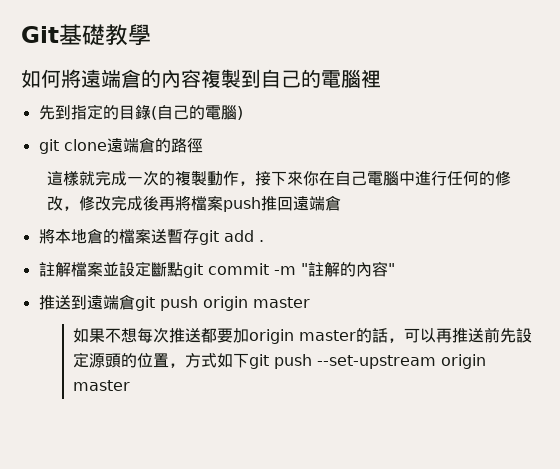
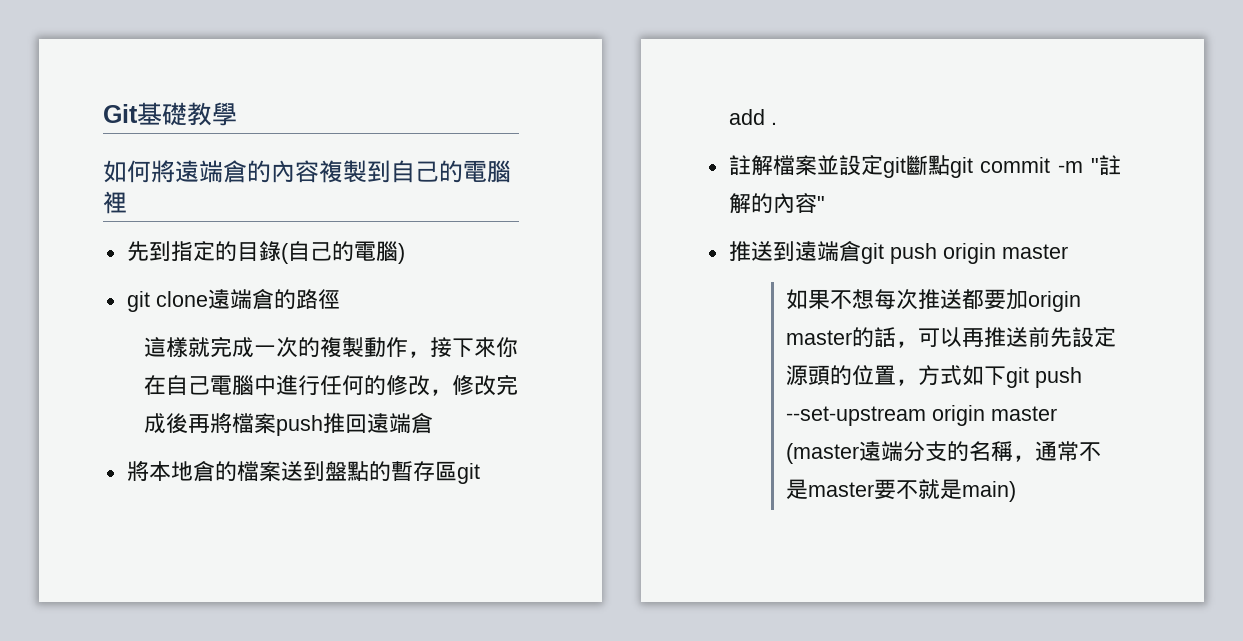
- 將本地倉的檔案送暫存git add .
+ 將本地倉的檔案送到盤點的暫存區git add .
- 註解檔案並設定斷點git commit -m "註解的內容"
+ 註解檔案並設定git斷點git commit -m "註解的內容"
- 如果不想每次推送都要加origin master的話，可以再推送前先設定源頭的位置，方式如下git push --set-upstream origin master
+ 如果不想每次推送都要加origin master的話，可以再推送前先設定源頭的位置，方式如下git push --set-upstream origin master (master遠端分支的名稱，通常不是master要不就是main)

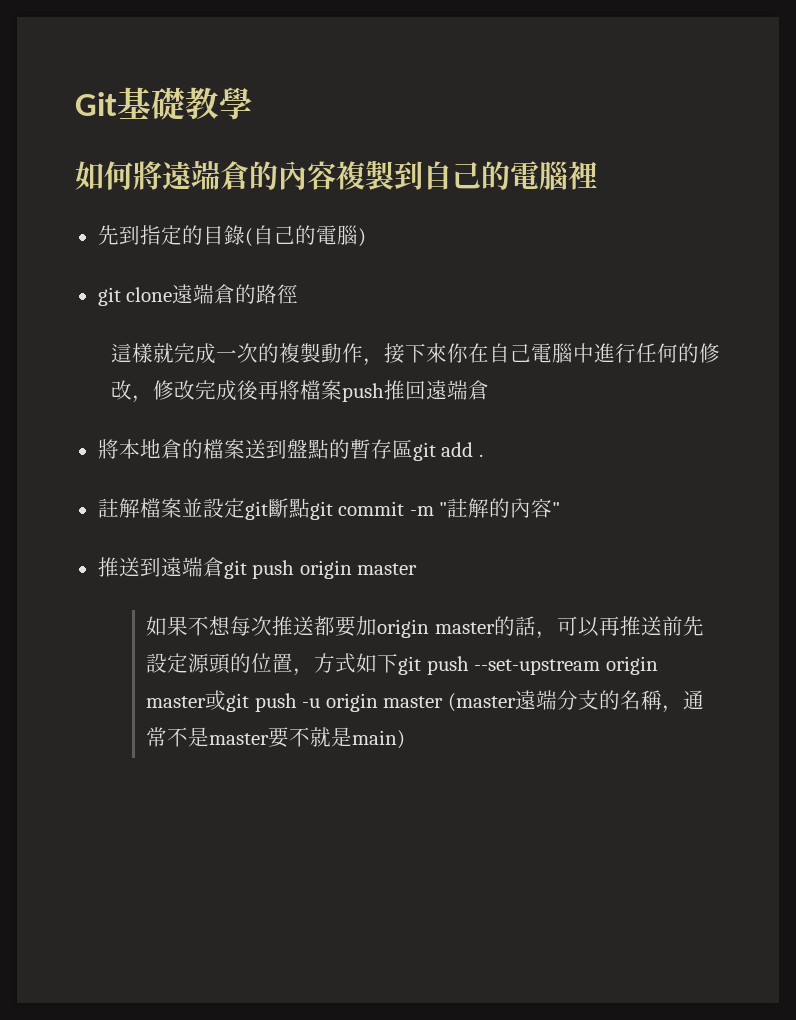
- 如果不想每次推送都要加origin master的話，可以再推送前先設定源頭的位置，方式如下git push --set-upstream origin master (master遠端分支的名稱，通常不是master要不就是main)
+ 如果不想每次推送都要加origin master的話，可以再推送前先設定源頭的位置，方式如下git push --set-upstream origin master或git push -u origin master (master遠端分支的名稱，通常不是master要不就是main)

